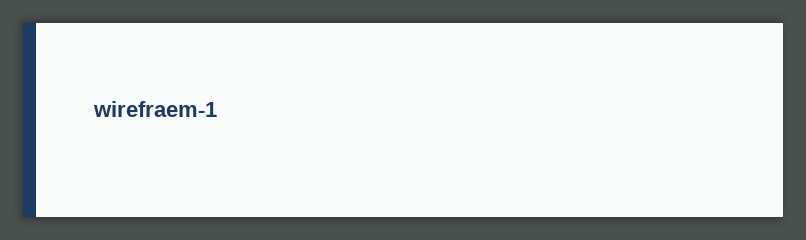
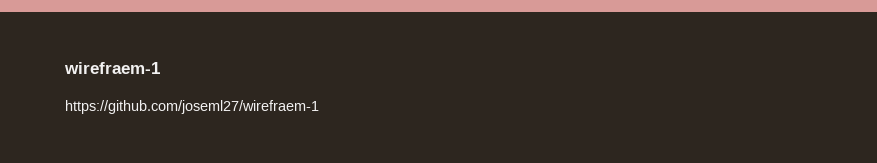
+ https://github.com/joseml27/wirefraem-1

